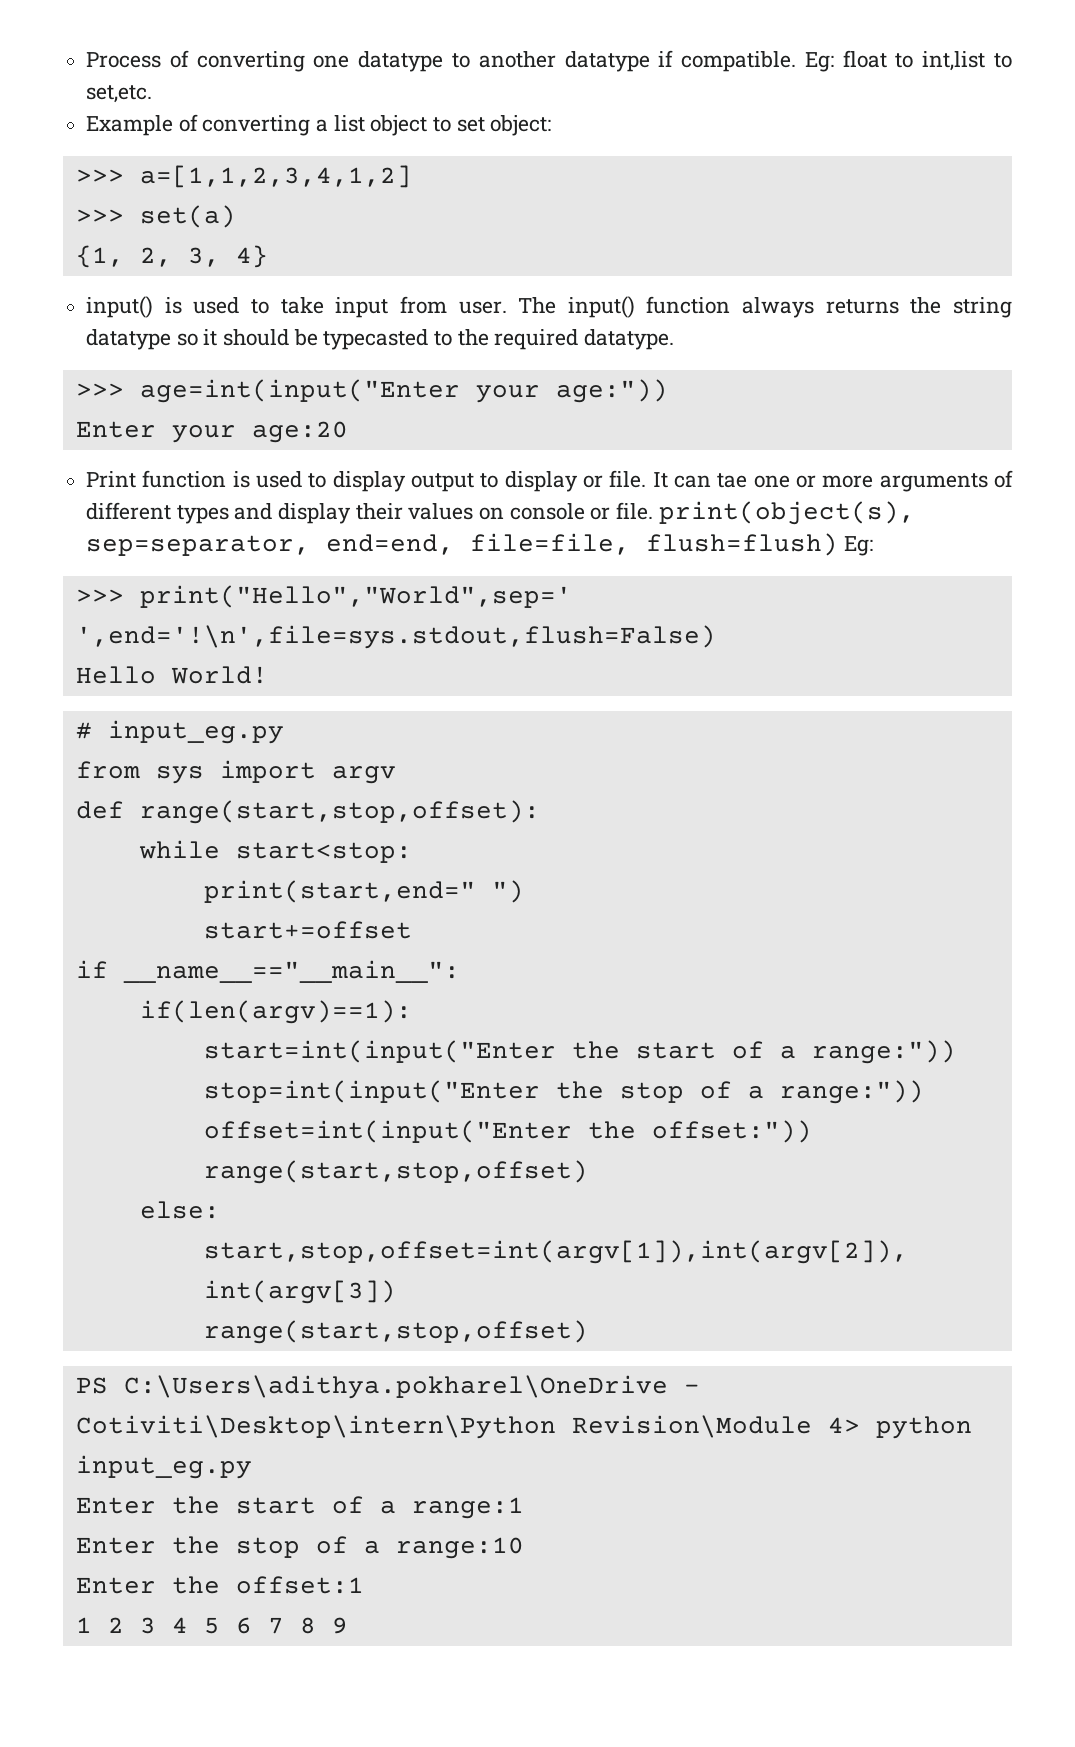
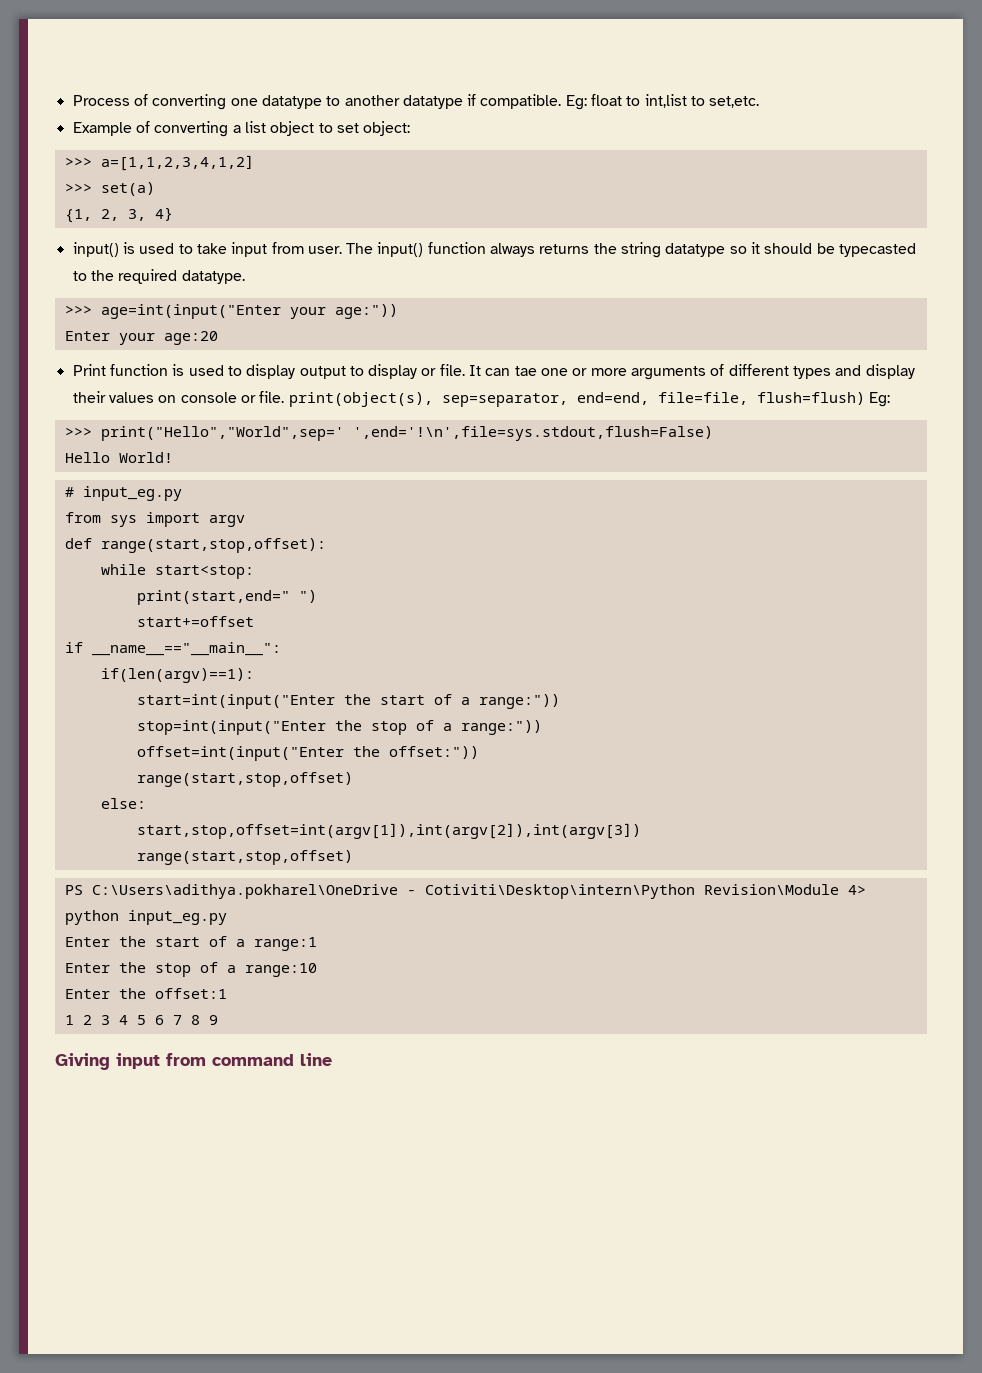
+ Giving input from command line

